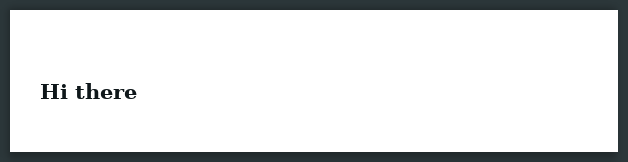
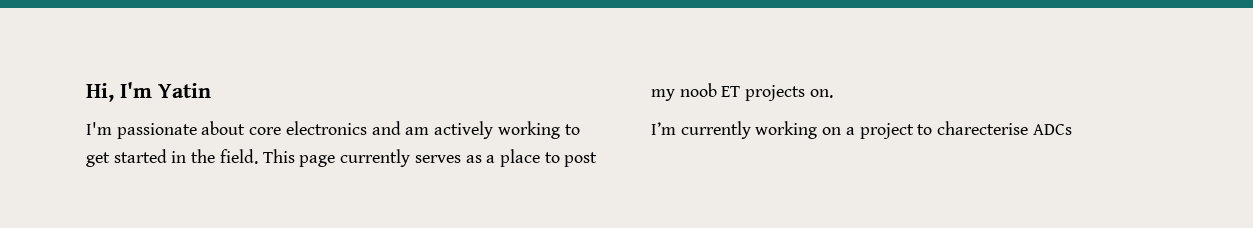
- Hi there
+ Hi, I'm Yatin
+ I'm passionate about core electronics and am actively working to get started in the field. This page currently serves as a place to post my noob ET projects on.
+ I’m currently working on a project to charecterise ADCs

